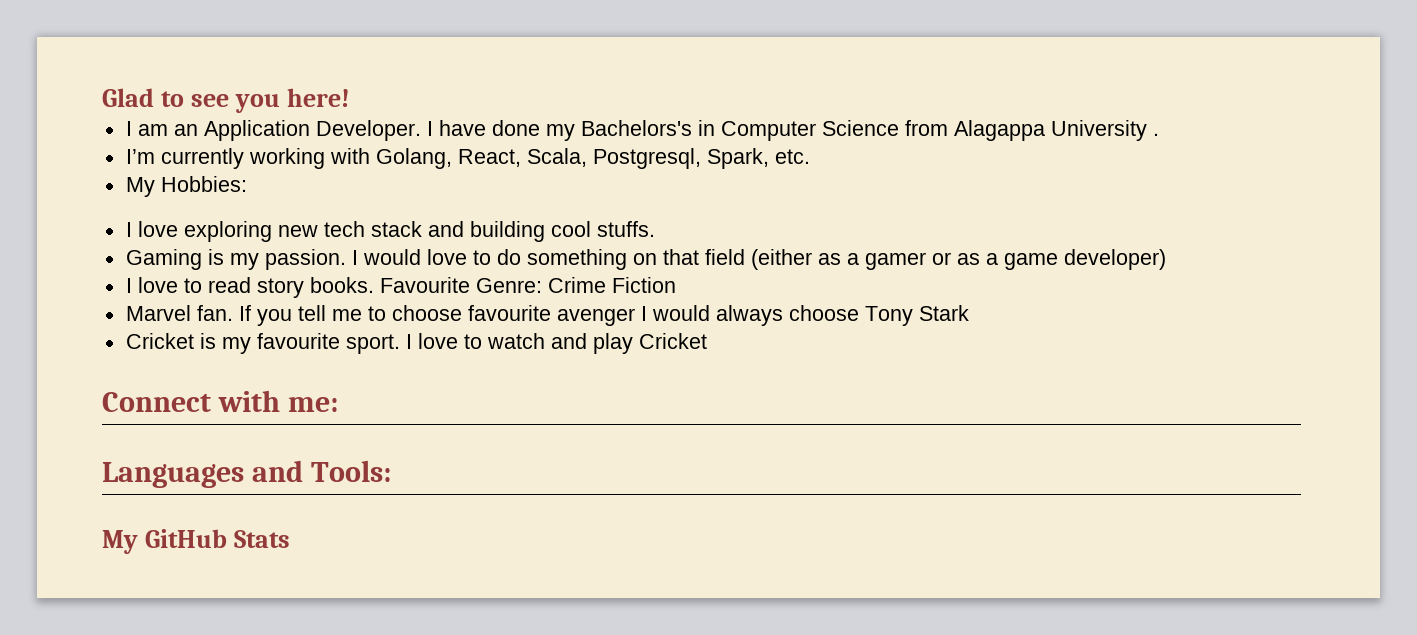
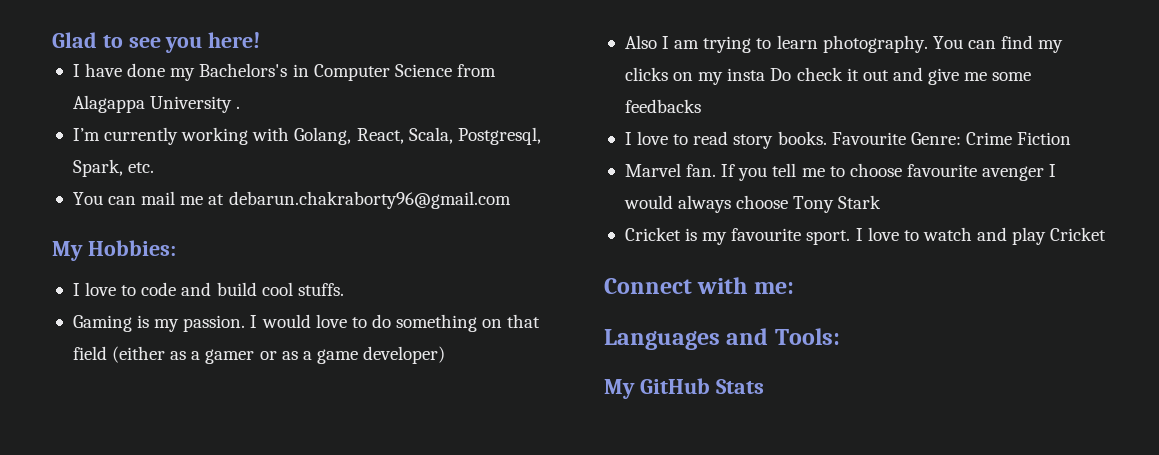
- I am an Application Developer. I have done my Bachelors's in Computer Science from Alagappa University .
+ I have done my Bachelors's in Computer Science from Alagappa University .
+ You can mail me at debarun.chakraborty96@gmail.com
  My Hobbies:
- I love exploring new tech stack and building cool stuffs.
+ I love to code and build cool stuffs.
+ Also I am trying to learn photography. You can find my clicks on my insta Do check it out and give me some feedbacks

